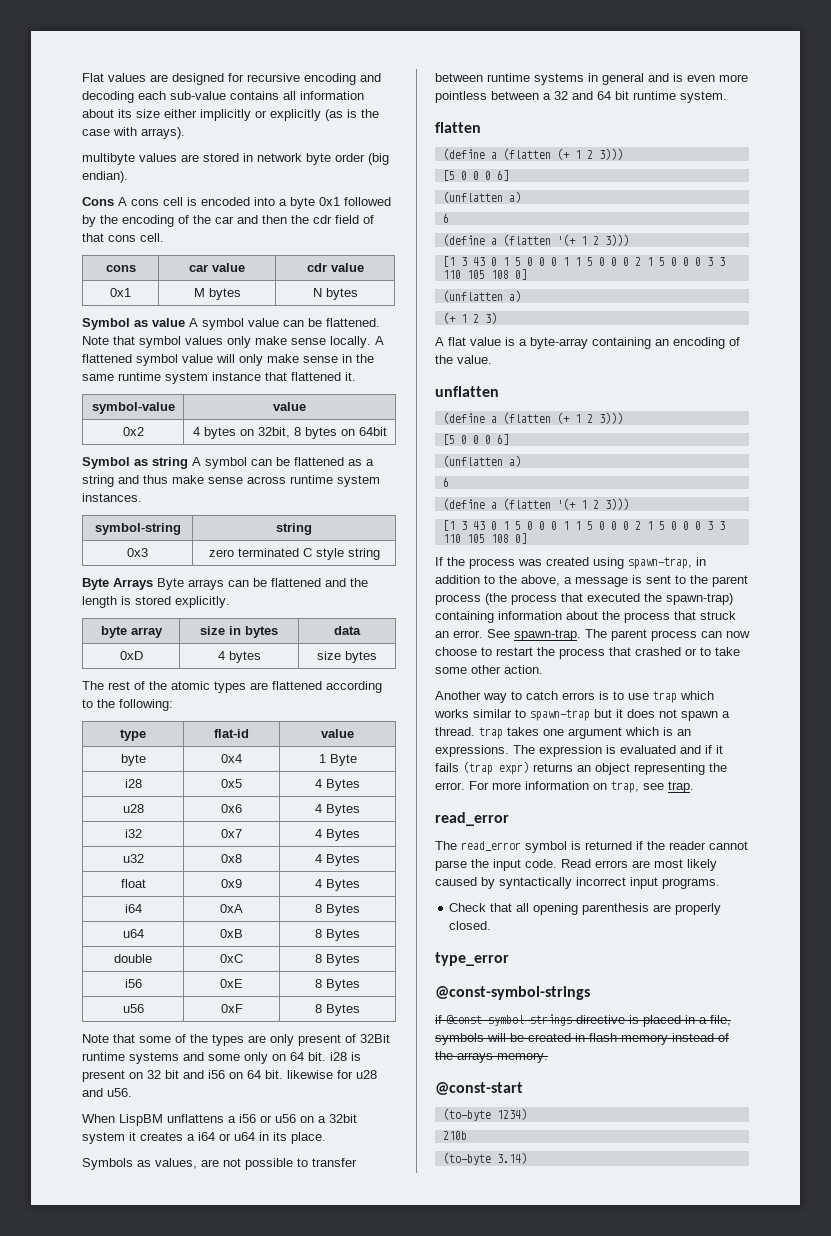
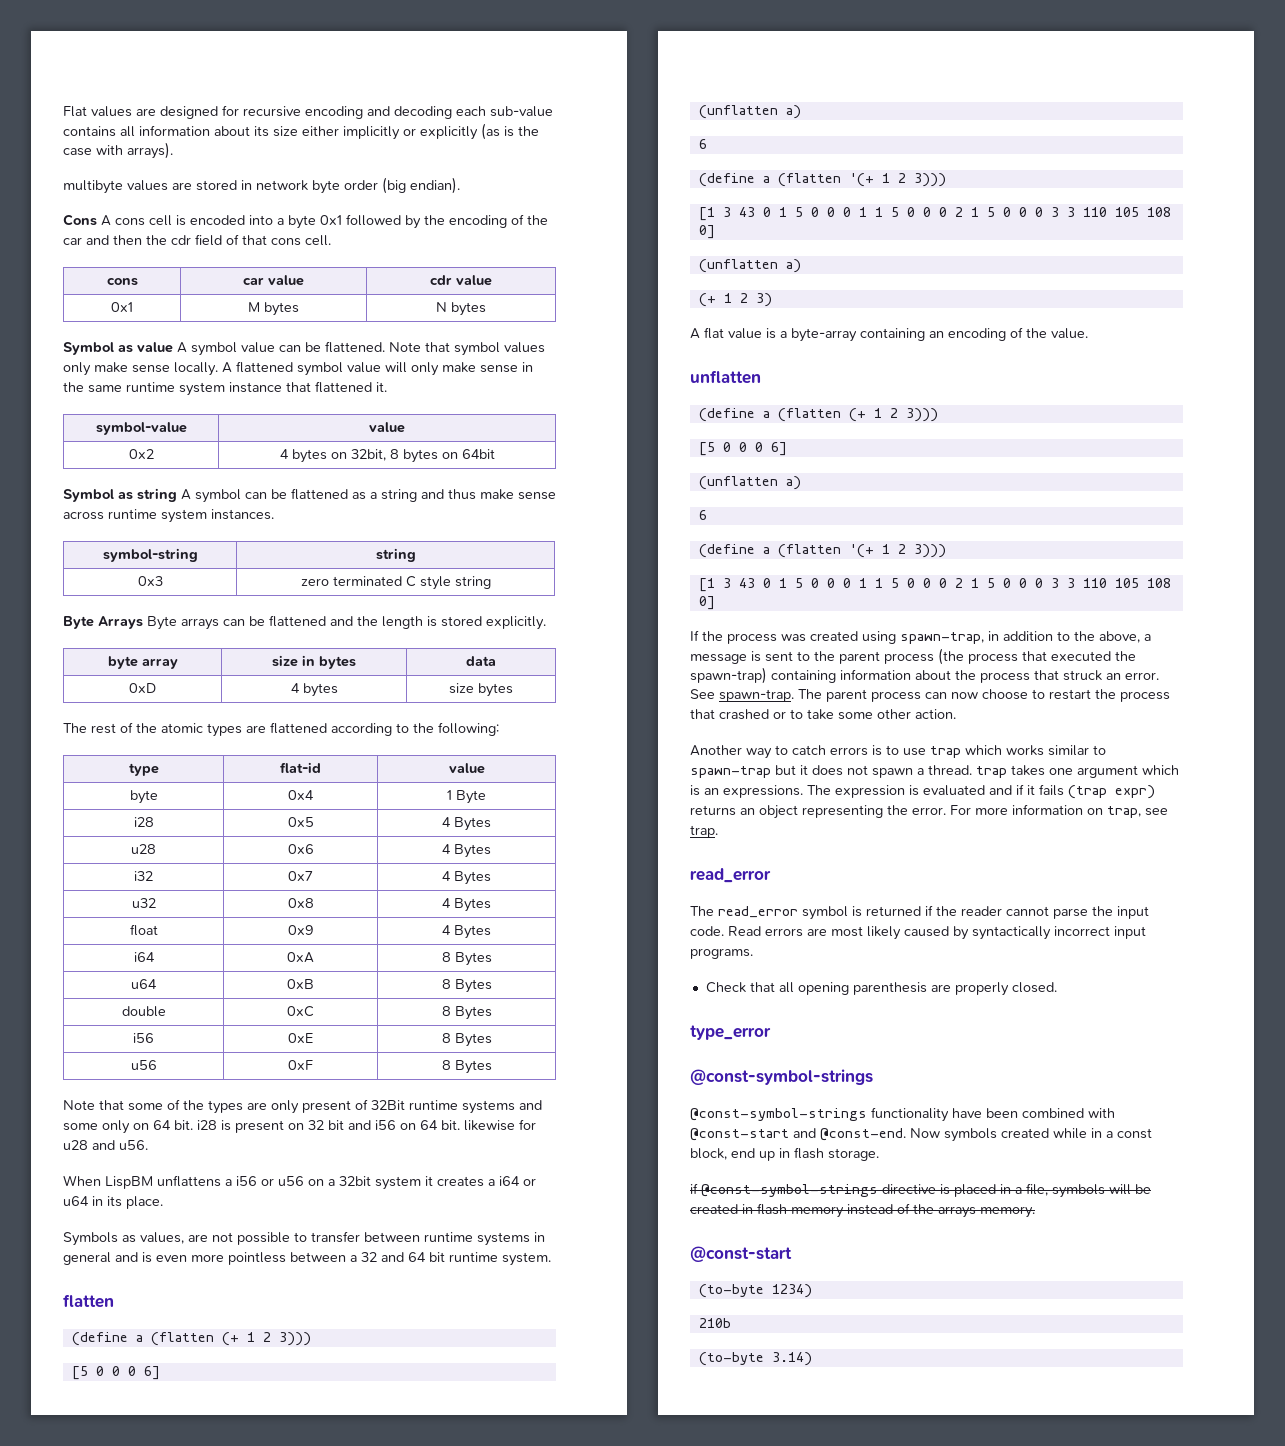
+ @const-symbol-strings functionality have been combined with @const-start and @const-end. Now symbols created while in a const block, end up in flash storage.

